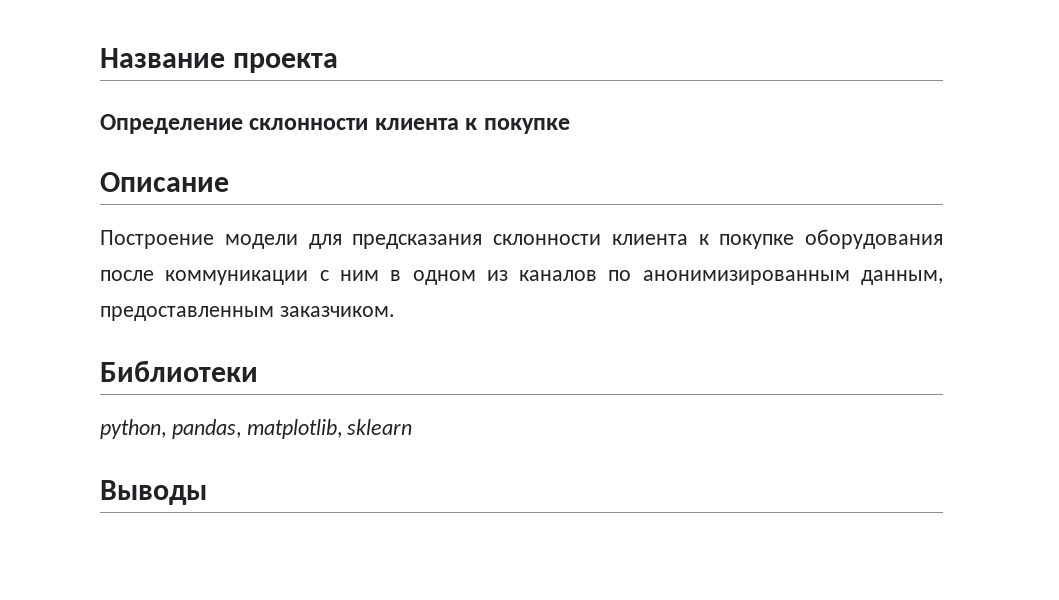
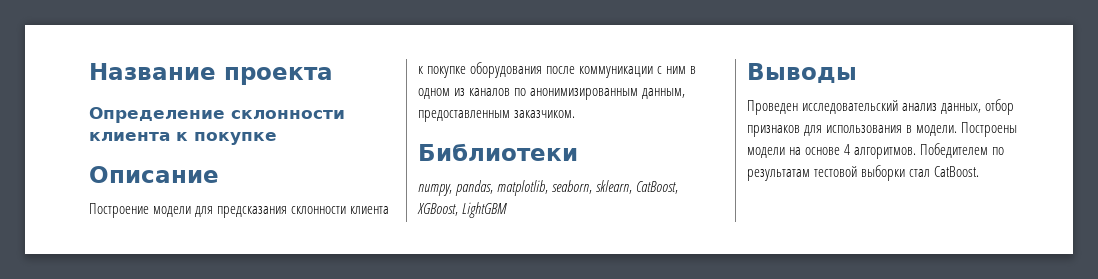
- python, pandas, matplotlib, sklearn
+ numpy, pandas, matplotlib, seaborn, sklearn, CatBoost, XGBoost, LightGBM
  Выводы
+ Проведен исследовательский анализ данных, отбор признаков для использования в модели. Построены модели на основе 4 алгоритмов. Победителем по результатам тестовой выборки стал CatBoost.

